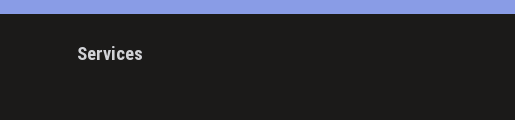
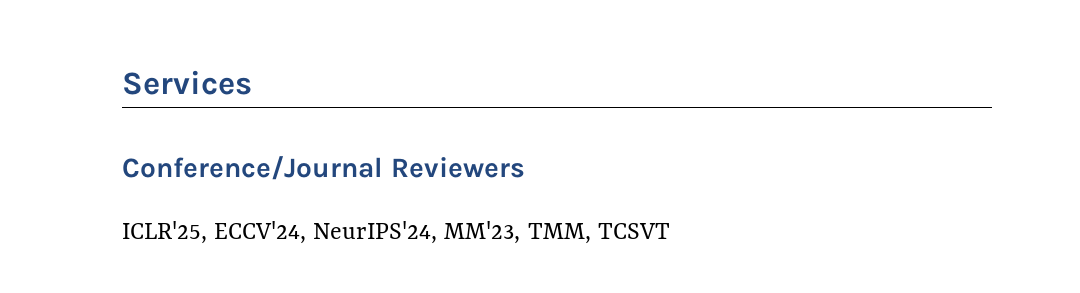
+ Conference/Journal Reviewers
+ ICLR'25, ECCV'24, NeurIPS'24, MM'23, TMM, TCSVT

